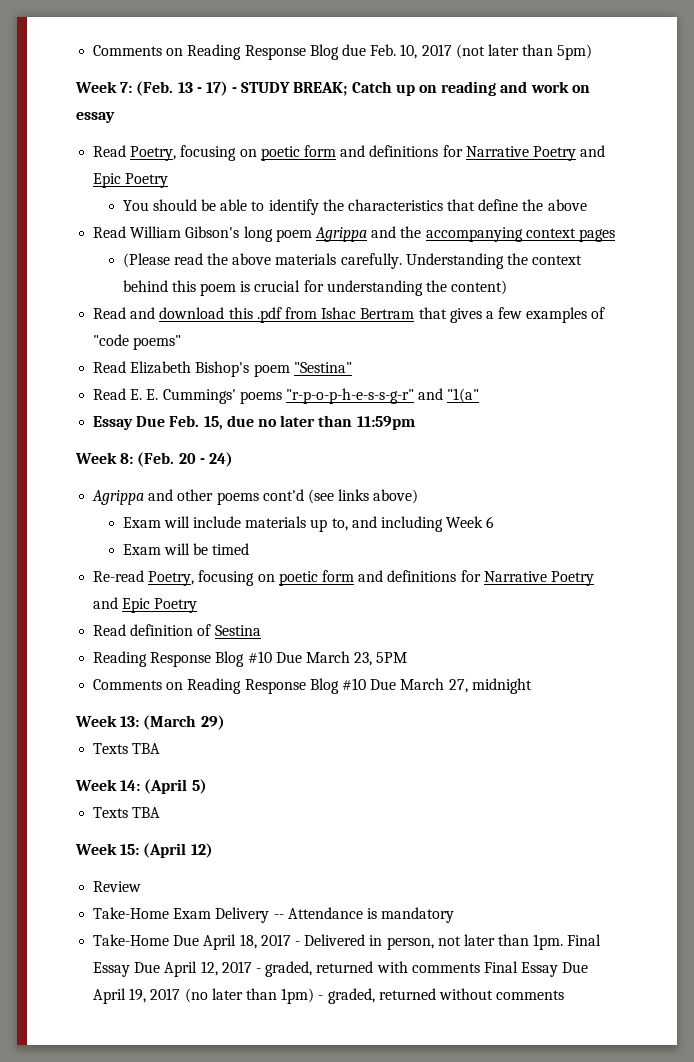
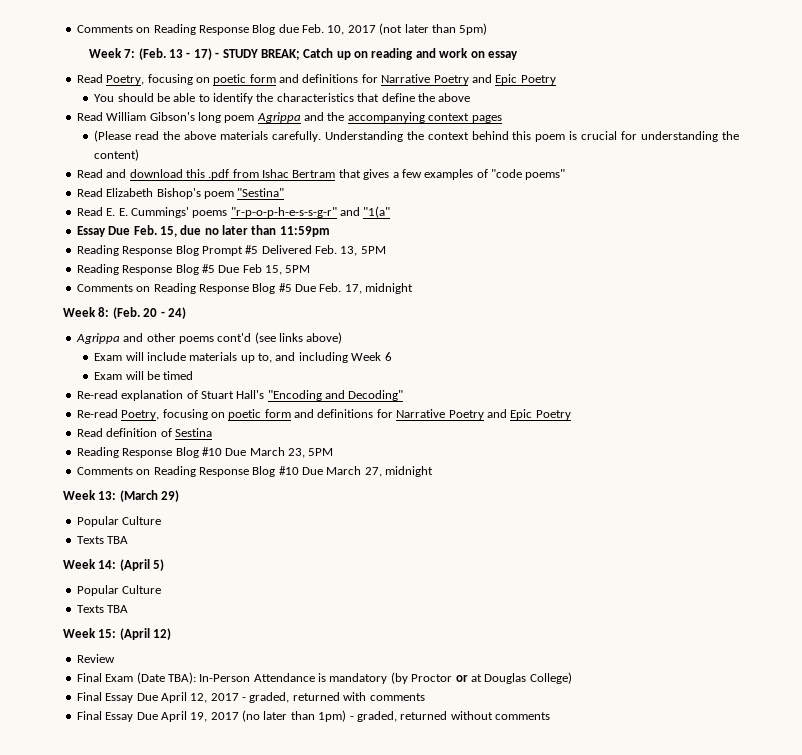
+ Reading Response Blog Prompt #5 Delivered Feb. 13, 5PM
+ Reading Response Blog #5 Due Feb 15, 5PM
+ Comments on Reading Response Blog #5 Due Feb. 17, midnight
+ Re-read explanation of Stuart Hall's "Encoding and Decoding"
  Week 13: (March 29)
+ Popular Culture
  Week 14: (April 5)
+ Popular Culture
- Take-Home Exam Delivery -- Attendance is mandatory
- Take-Home Due April 18, 2017 - Delivered in person, not later than 1pm. Final Essay Due April 12, 2017 - graded, returned with comments Final Essay Due April 19, 2017 (no later than 1pm) - graded, returned without comments
+ Final Exam (Date TBA): In-Person Attendance is mandatory (by Proctor or at Douglas College)
+ Final Essay Due April 12, 2017 - graded, returned with comments
+ Final Essay Due April 19, 2017 (no later than 1pm) - graded, returned without comments

